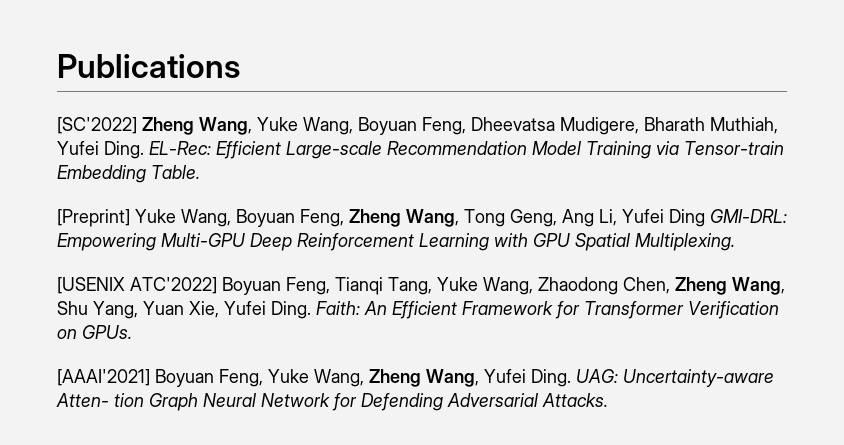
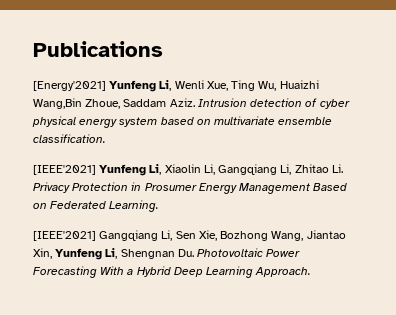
- [SC'2022] Zheng Wang, Yuke Wang, Boyuan Feng, Dheevatsa Mudigere, Bharath Muthiah, Yufei Ding. EL-Rec: Efficient Large-scale Recommendation Model Training via Tensor-train Embedding Table.
- [Preprint] Yuke Wang, Boyuan Feng, Zheng Wang, Tong Geng, Ang Li, Yufei Ding GMI-DRL: Empowering Multi-GPU Deep Reinforcement Learning with GPU Spatial Multiplexing.
- [USENIX ATC'2022] Boyuan Feng, Tianqi Tang, Yuke Wang, Zhaodong Chen, Zheng Wang, Shu Yang, Yuan Xie, Yufei Ding. Faith: An Efficient Framework for Transformer Verification on GPUs.
- [AAAI'2021] Boyuan Feng, Yuke Wang, Zheng Wang, Yufei Ding. UAG: Uncertainty-aware Atten- tion Graph Neural Network for Defending Adversarial Attacks.
+ [Energy'2021] Yunfeng Li, Wenli Xue, Ting Wu, Huaizhi Wang,Bin Zhoue, Saddam Aziz. Intrusion detection of cyber physical energy system based on multivariate ensemble classification.
+ [IEEE'2021] Yunfeng Li, Xiaolin Li, Gangqiang Li, Zhitao Li. Privacy Protection in Prosumer Energy Management Based on Federated Learning.
+ [IEEE'2021] Gangqiang Li, Sen Xie, Bozhong Wang, Jiantao Xin, Yunfeng Li, Shengnan Du. Photovoltaic Power Forecasting With a Hybrid Deep Learning Approach.

